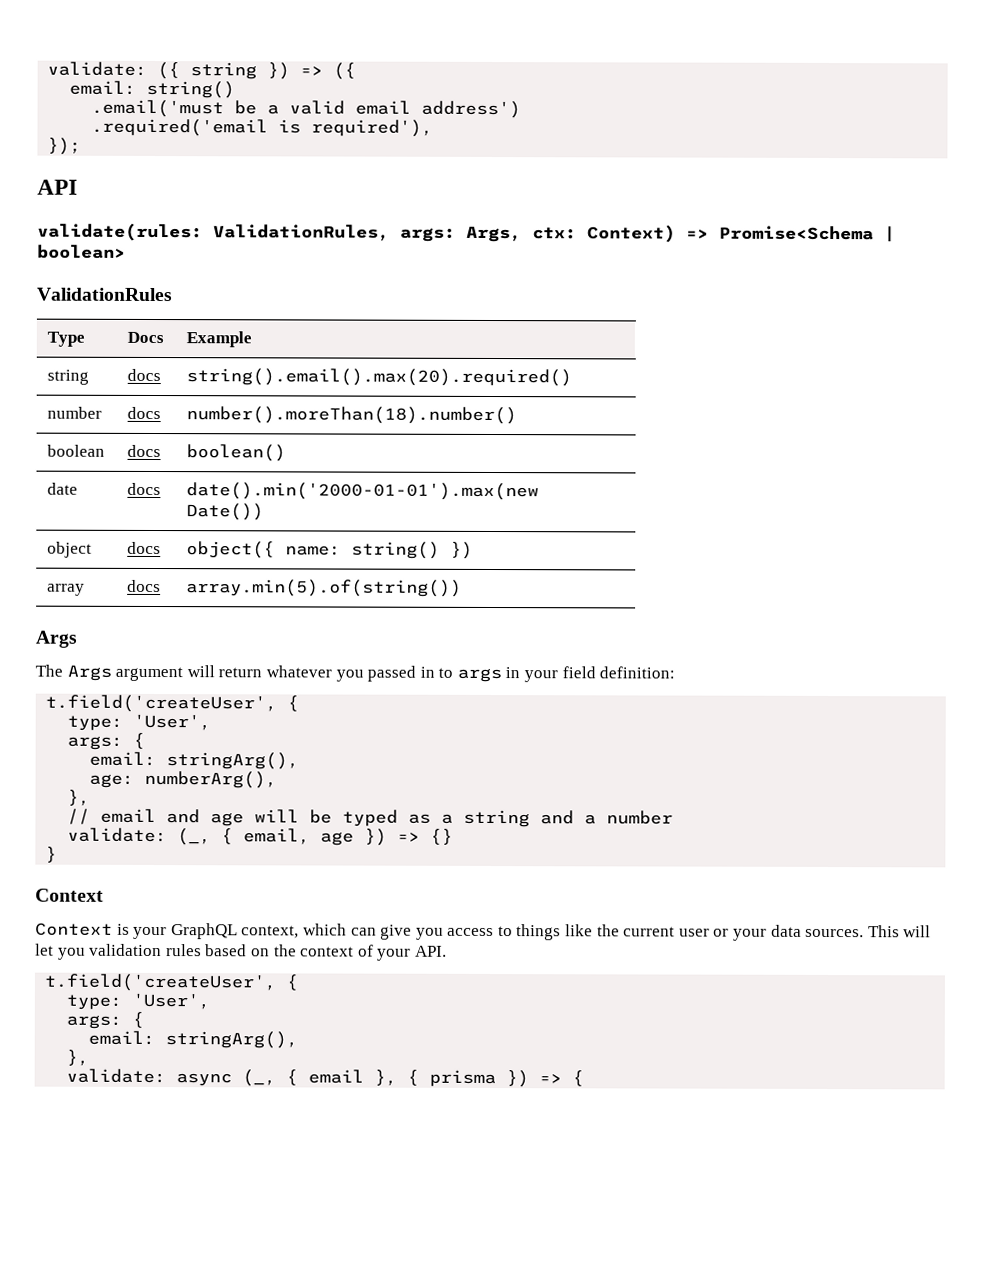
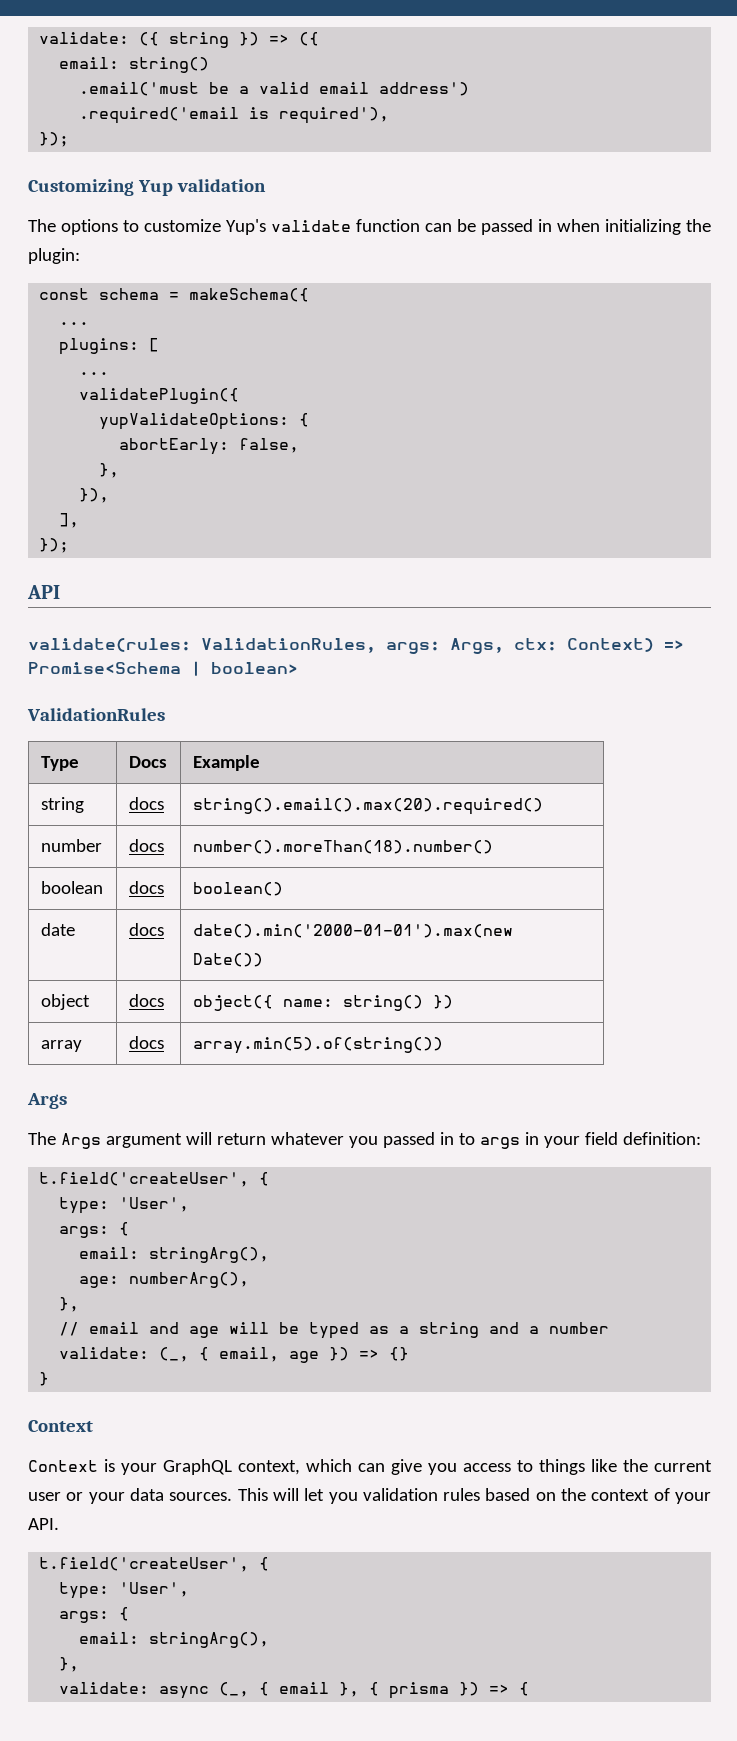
+ Customizing Yup validation
+ The options to customize Yup's validate function can be passed in when initializing the plugin:
+ const schema = makeSchema({
+ ...
+ plugins: [
+ ...
+ validatePlugin({
+ yupValidateOptions: {
+ abortEarly: false,
+ },
+ }),
+ ],
+ });

